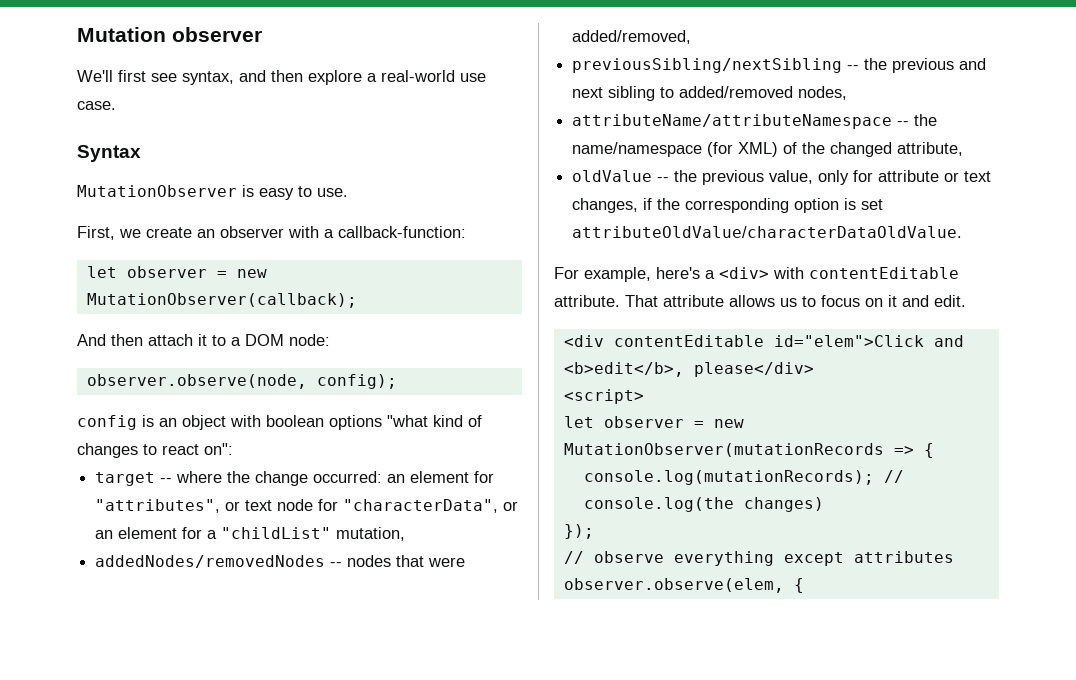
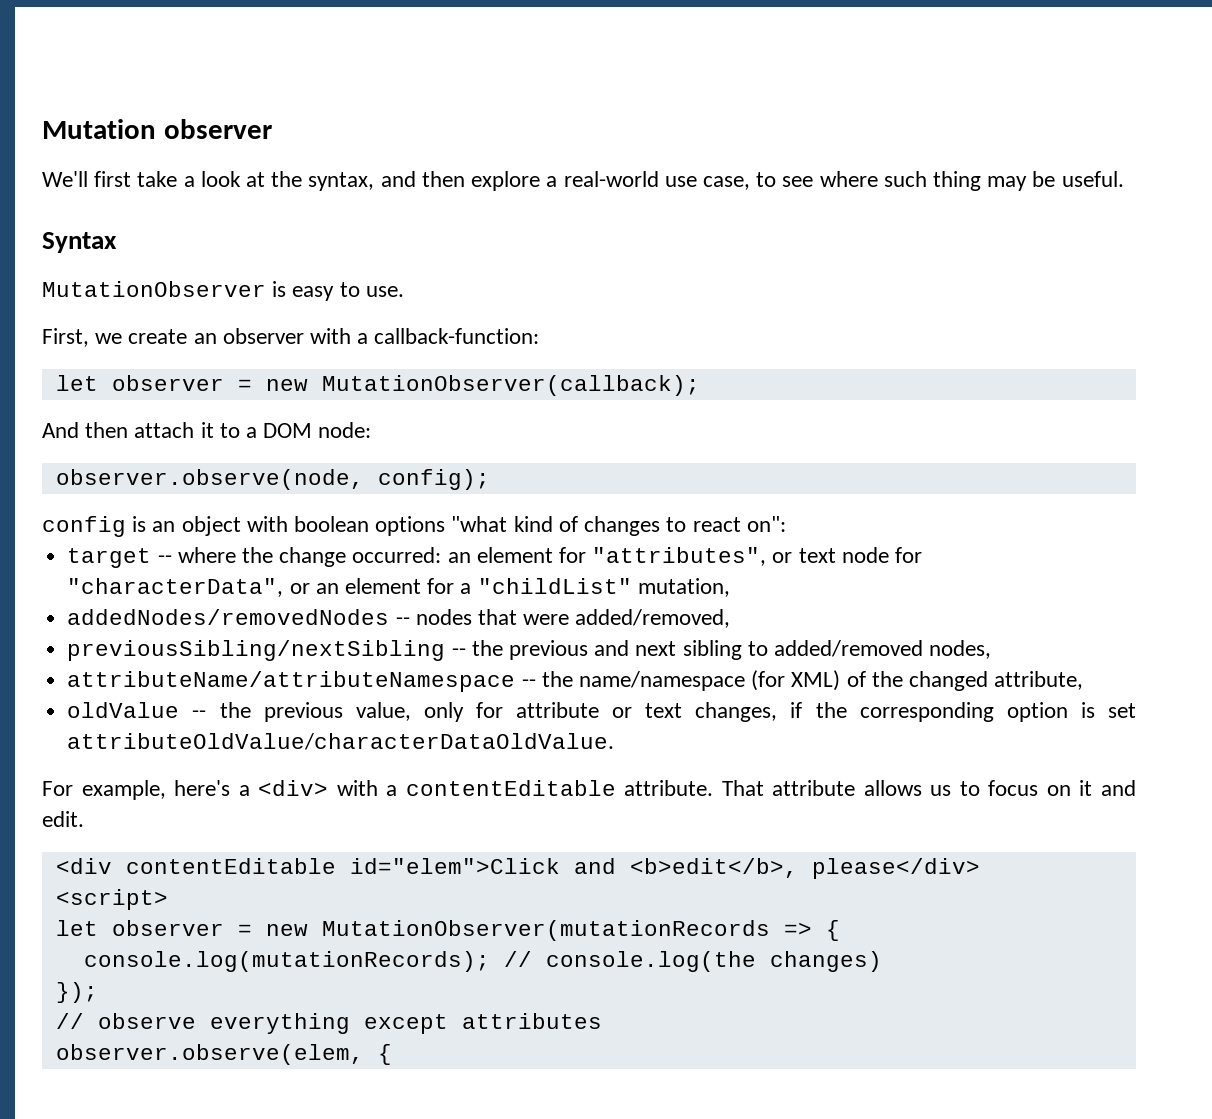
- We'll first see syntax, and then explore a real-world use case.
+ We'll first take a look at the syntax, and then explore a real-world use case, to see where such thing may be useful.
- For example, here's a <div> with contentEditable attribute.
+ For example, here's a <div> with a contentEditable attribute.

